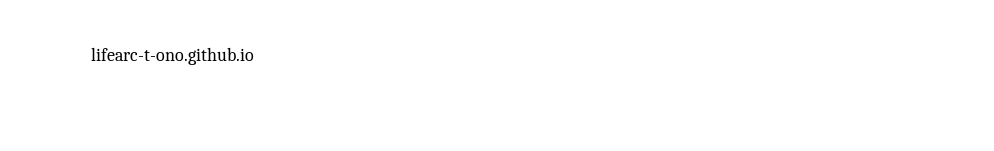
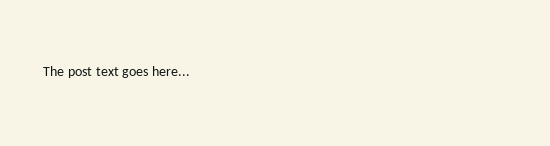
- lifearc-t-ono.github.io
+ The post text goes here...

